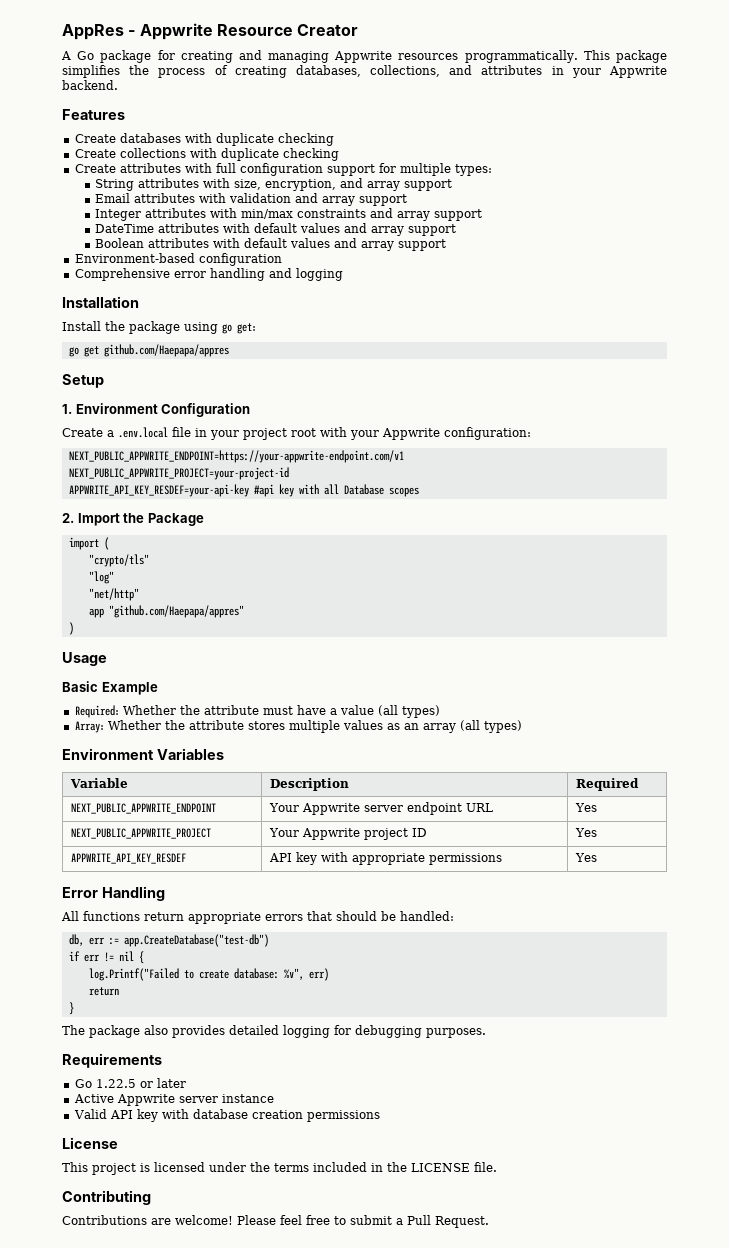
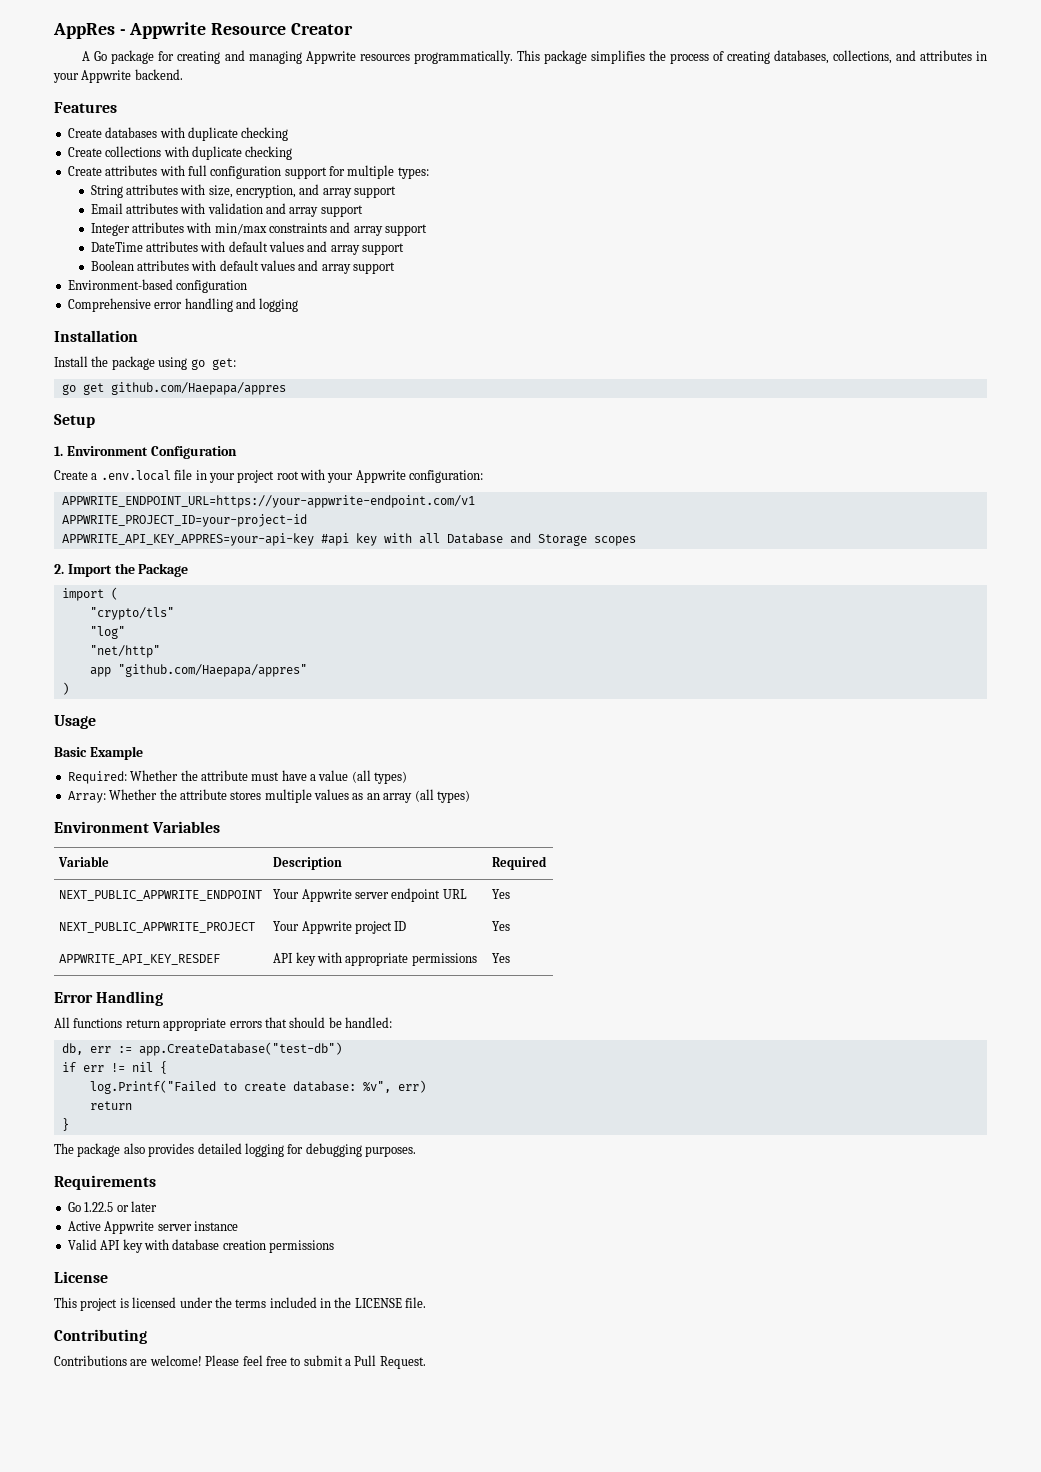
- NEXT_PUBLIC_APPWRITE_ENDPOINT=https://your-appwrite-endpoint.com/v1
- NEXT_PUBLIC_APPWRITE_PROJECT=your-project-id
- APPWRITE_API_KEY_RESDEF=your-api-key #api key with all Database scopes
+ APPWRITE_ENDPOINT_URL=https://your-appwrite-endpoint.com/v1
+ APPWRITE_PROJECT_ID=your-project-id
+ APPWRITE_API_KEY_APPRES=your-api-key #api key with all Database and Storage scopes

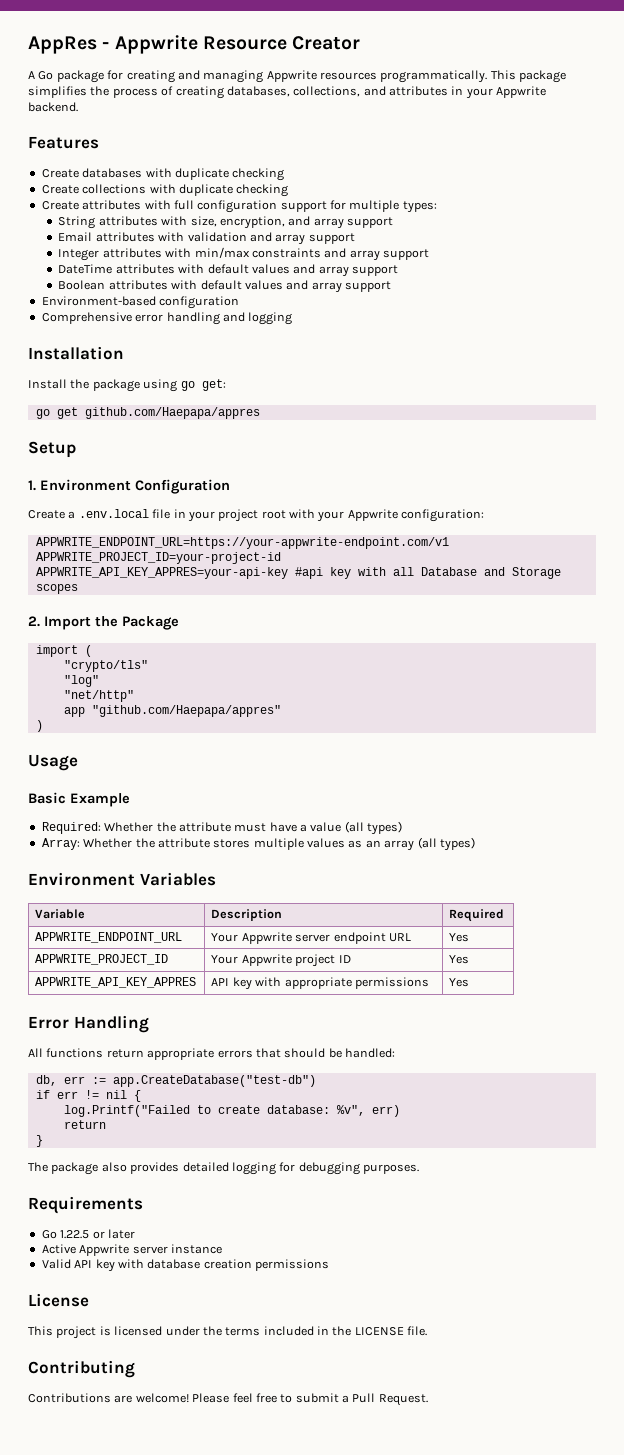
- NEXT_PUBLIC_APPWRITE_ENDPOINT | Your Appwrite server endpoint URL | Yes
+ APPWRITE_ENDPOINT_URL | Your Appwrite server endpoint URL | Yes
- NEXT_PUBLIC_APPWRITE_PROJECT | Your Appwrite project ID | Yes
+ APPWRITE_PROJECT_ID | Your Appwrite project ID | Yes
- APPWRITE_API_KEY_RESDEF | API key with appropriate permissions | Yes
+ APPWRITE_API_KEY_APPRES | API key with appropriate permissions | Yes

